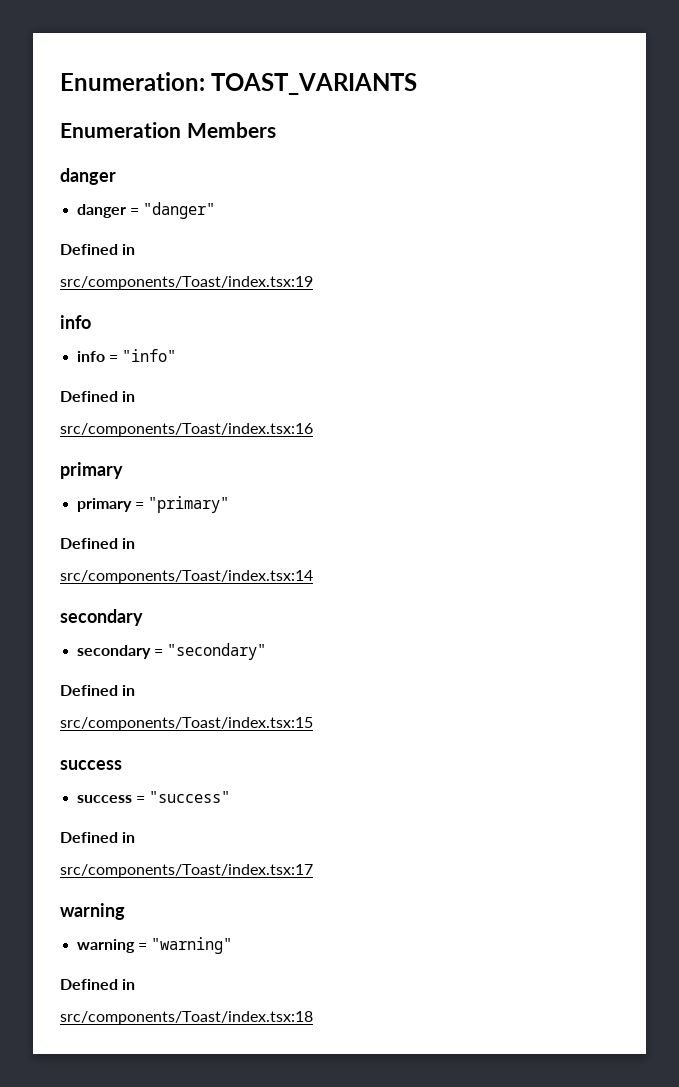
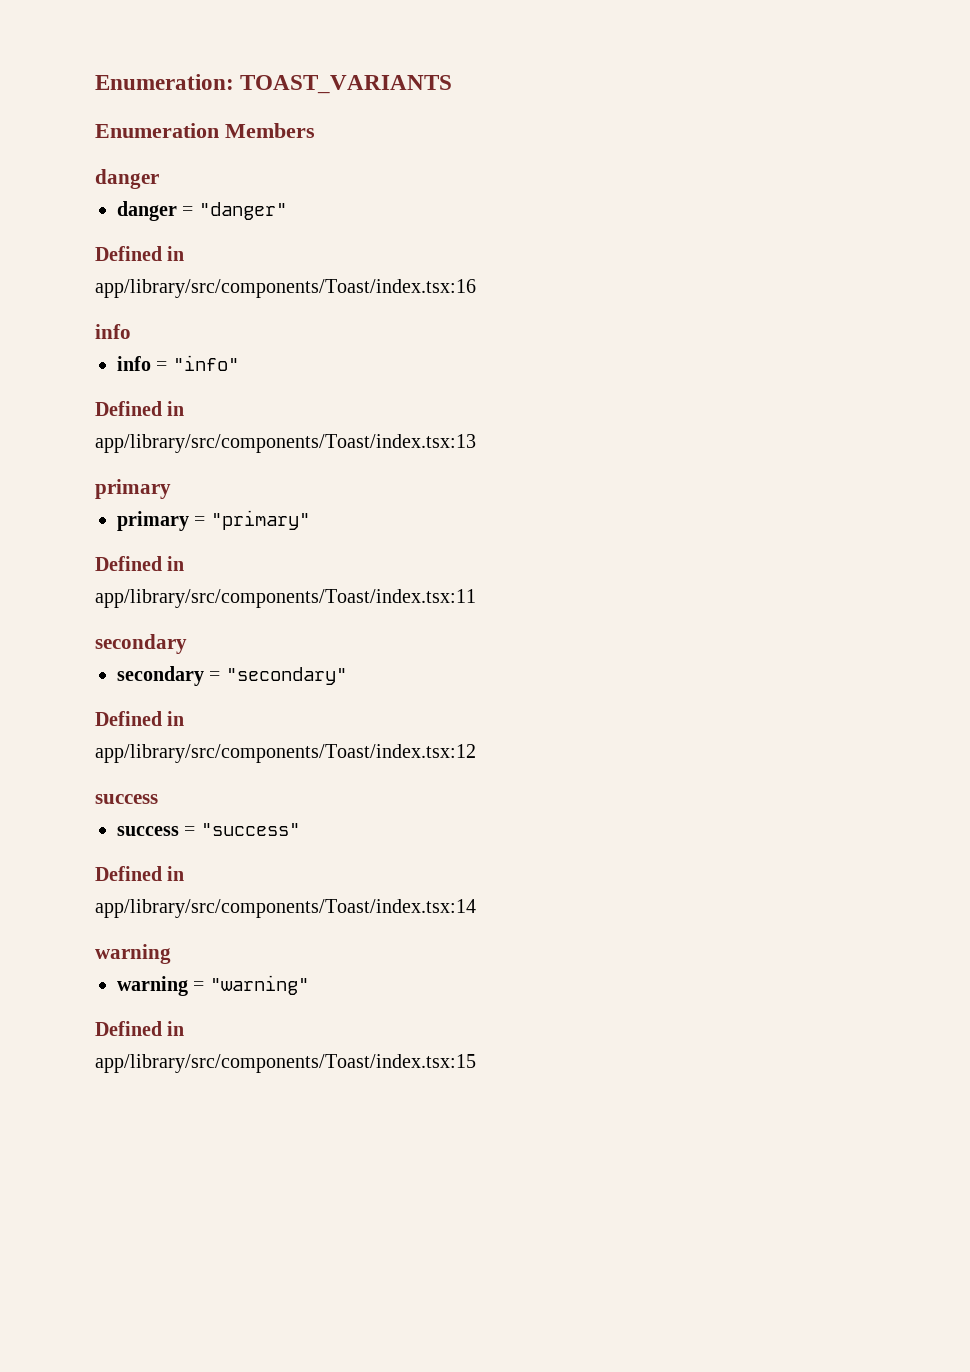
- src/components/Toast/index.tsx:19
+ app/library/src/components/Toast/index.tsx:16
- src/components/Toast/index.tsx:16
+ app/library/src/components/Toast/index.tsx:13
- src/components/Toast/index.tsx:14
+ app/library/src/components/Toast/index.tsx:11
- src/components/Toast/index.tsx:15
+ app/library/src/components/Toast/index.tsx:12
- src/components/Toast/index.tsx:17
+ app/library/src/components/Toast/index.tsx:14
- src/components/Toast/index.tsx:18
+ app/library/src/components/Toast/index.tsx:15

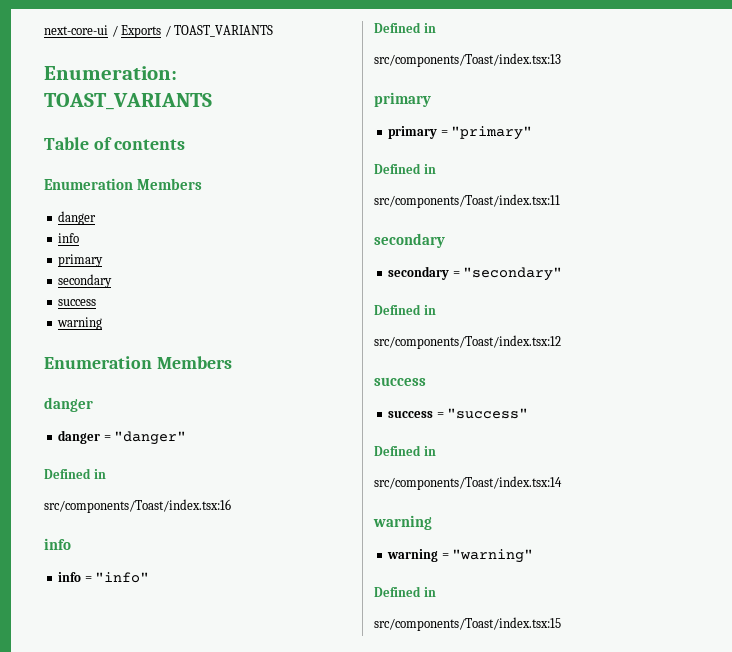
+ next-core-ui / Exports / TOAST_VARIANTS
  Enumeration: TOAST_VARIANTS
+ Table of contents
+ Enumeration Members
+ danger
+ info
+ primary
+ secondary
+ success
+ warning
- app/library/src/components/Toast/index.tsx:16
+ src/components/Toast/index.tsx:16
- app/library/src/components/Toast/index.tsx:13
+ src/components/Toast/index.tsx:13
- app/library/src/components/Toast/index.tsx:11
+ src/components/Toast/index.tsx:11
- app/library/src/components/Toast/index.tsx:12
+ src/components/Toast/index.tsx:12
- app/library/src/components/Toast/index.tsx:14
+ src/components/Toast/index.tsx:14
- app/library/src/components/Toast/index.tsx:15
+ src/components/Toast/index.tsx:15

